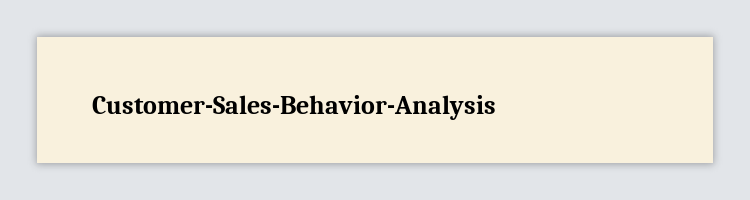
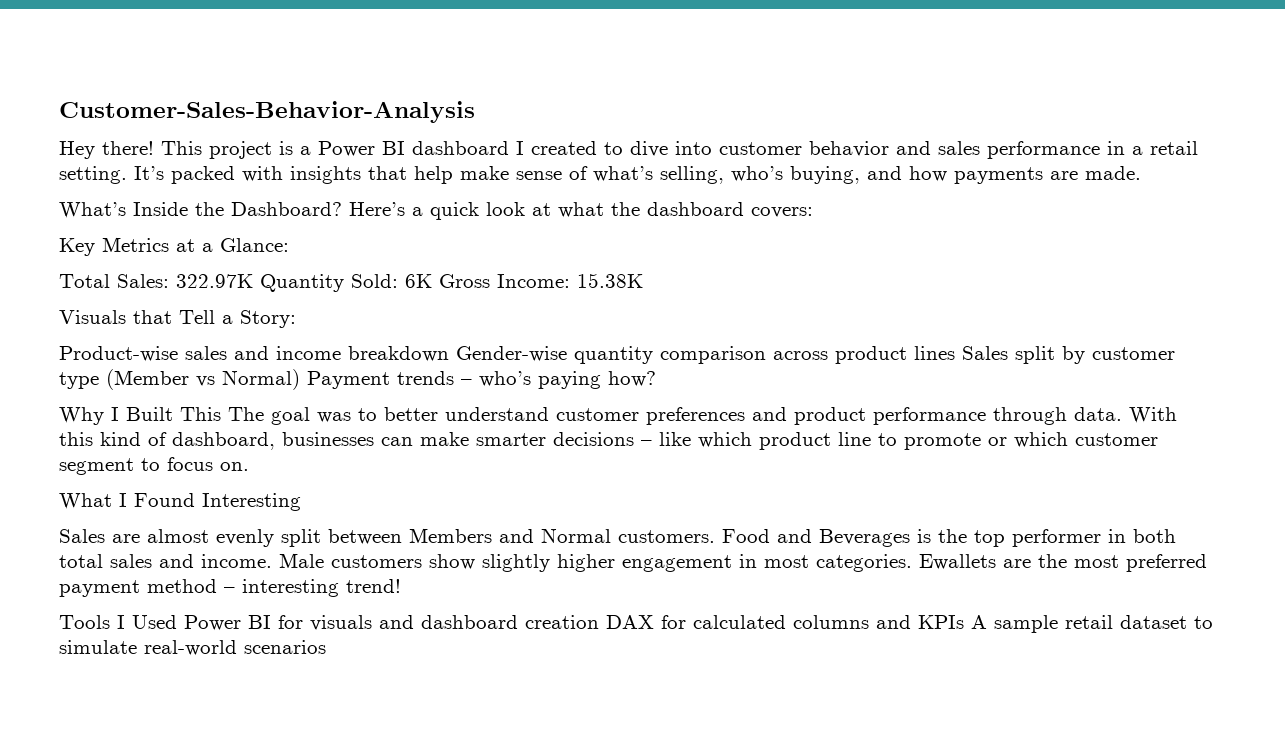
+ Hey there! This project is a Power BI dashboard I created to dive into customer behavior and sales performance in a retail setting. It’s packed with insights that help make sense of what’s selling, who’s buying, and how payments are made.
+ What’s Inside the Dashboard? Here’s a quick look at what the dashboard covers:
+ Key Metrics at a Glance:
+ Total Sales: 322.97K Quantity Sold: 6K Gross Income: 15.38K
+ Visuals that Tell a Story:
+ Product-wise sales and income breakdown Gender-wise quantity comparison across product lines Sales split by customer type (Member vs Normal) Payment trends – who’s paying how?
+ Why I Built This The goal was to better understand customer preferences and product performance through data. With this kind of dashboard, businesses can make smarter decisions – like which product line to promote or which customer segment to focus on.
+ What I Found Interesting
+ Sales are almost evenly split between Members and Normal customers. Food and Beverages is the top performer in both total sales and income. Male customers show slightly higher engagement in most categories. Ewallets are the most preferred payment method – interesting trend!
+ Tools I Used Power BI for visuals and dashboard creation DAX for calculated columns and KPIs A sample retail dataset to simulate real-world scenarios

